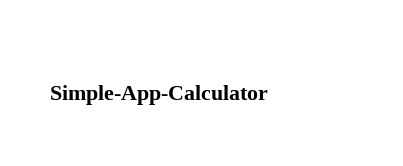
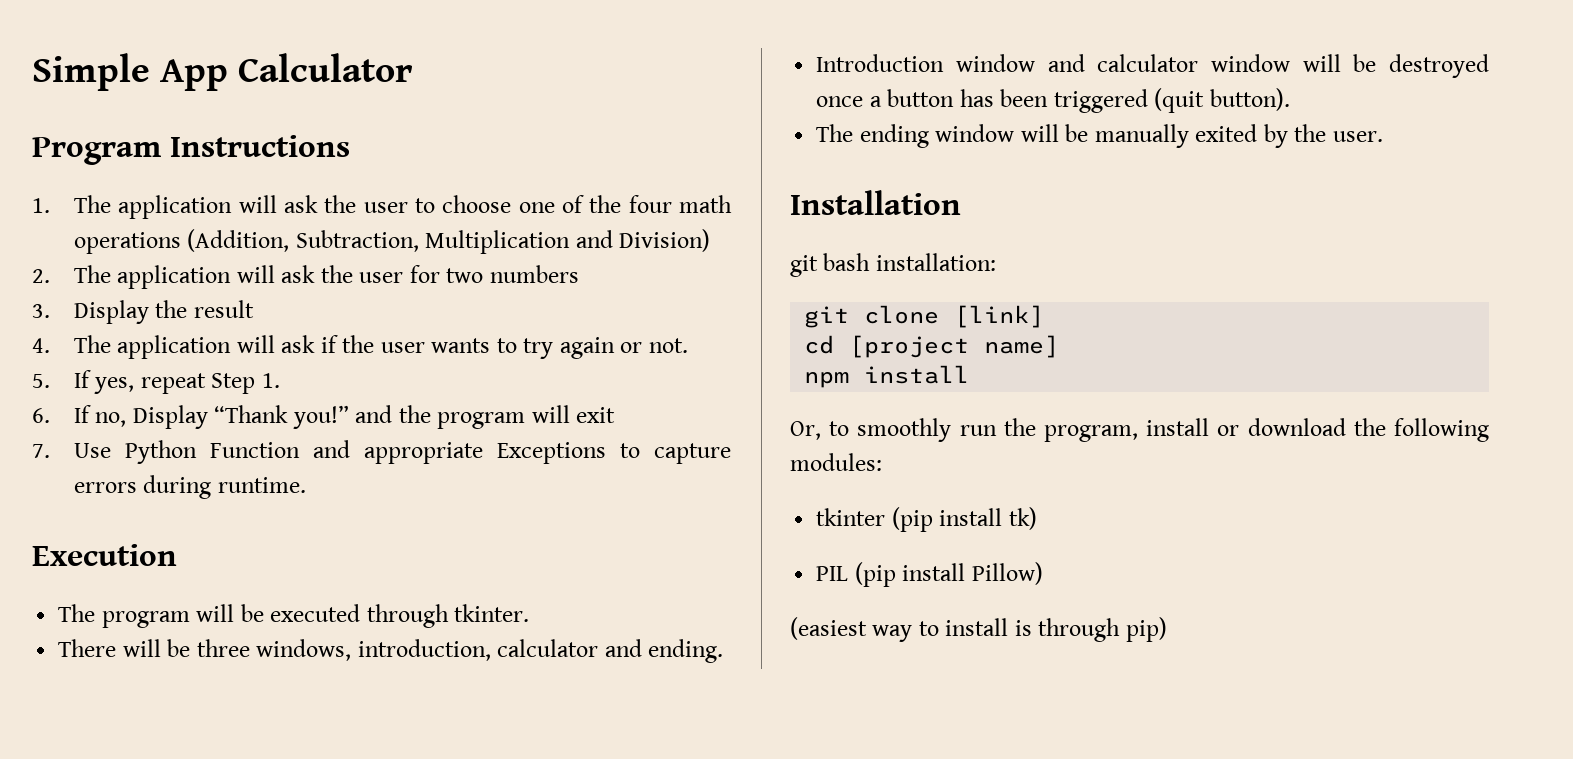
- Simple-App-Calculator
+ Simple App Calculator
+ Program Instructions
+ 1. The application will ask the user to choose one of the four math operations (Addition, Subtraction, Multiplication and Division)
+ 2. The application will ask the user for two numbers
+ 3. Display the result
+ 4. The application will ask if the user wants to try again or not.
+ 5. If yes, repeat Step 1.
+ 6. If no, Display “Thank you!” and the program will exit
+ 7. Use Python Function and appropriate Exceptions to capture errors during runtime.
+ Execution
+ The program will be executed through tkinter.
+ There will be three windows, introduction, calculator and ending.
+ Introduction window and calculator window will be destroyed once a button has been triggered (quit button).
+ The ending window will be manually exited by the user.
+ Installation
+ git bash installation:
+ git clone [link]
+ cd [project name]
+ npm install
+ Or, to smoothly run the program, install or download the following modules:
+ tkinter (pip install tk)
+ PIL (pip install Pillow)
+ (easiest way to install is through pip)

